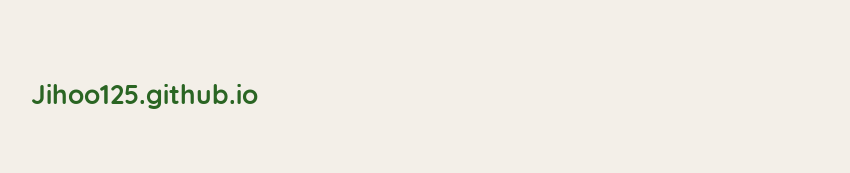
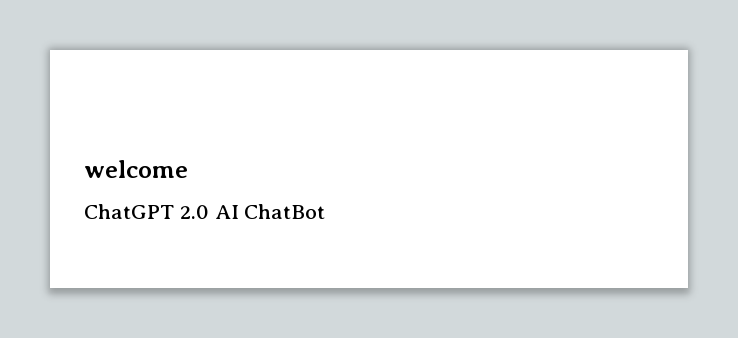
- Jihoo125.github.io
+ welcome
+ ChatGPT 2.0 AI ChatBot

